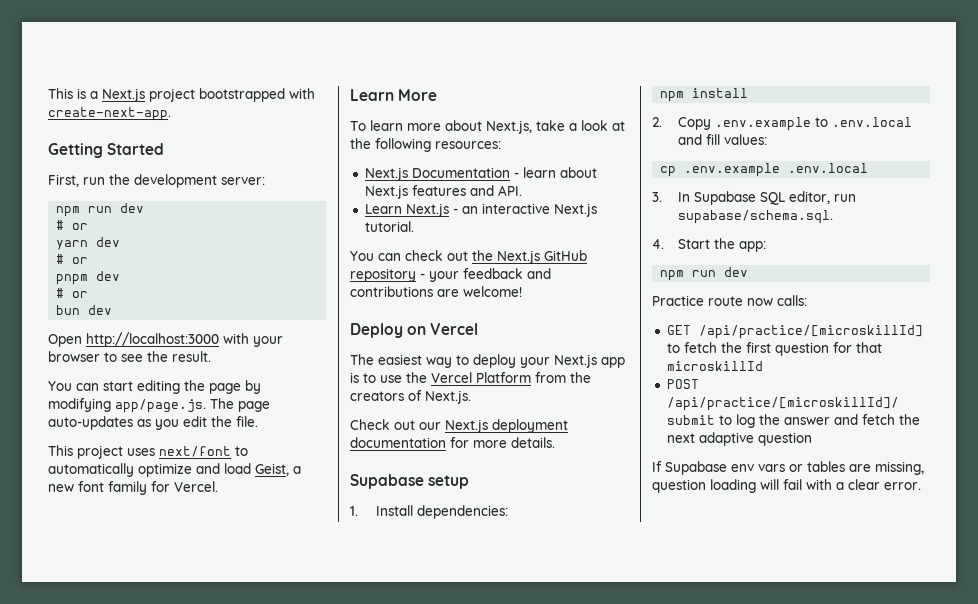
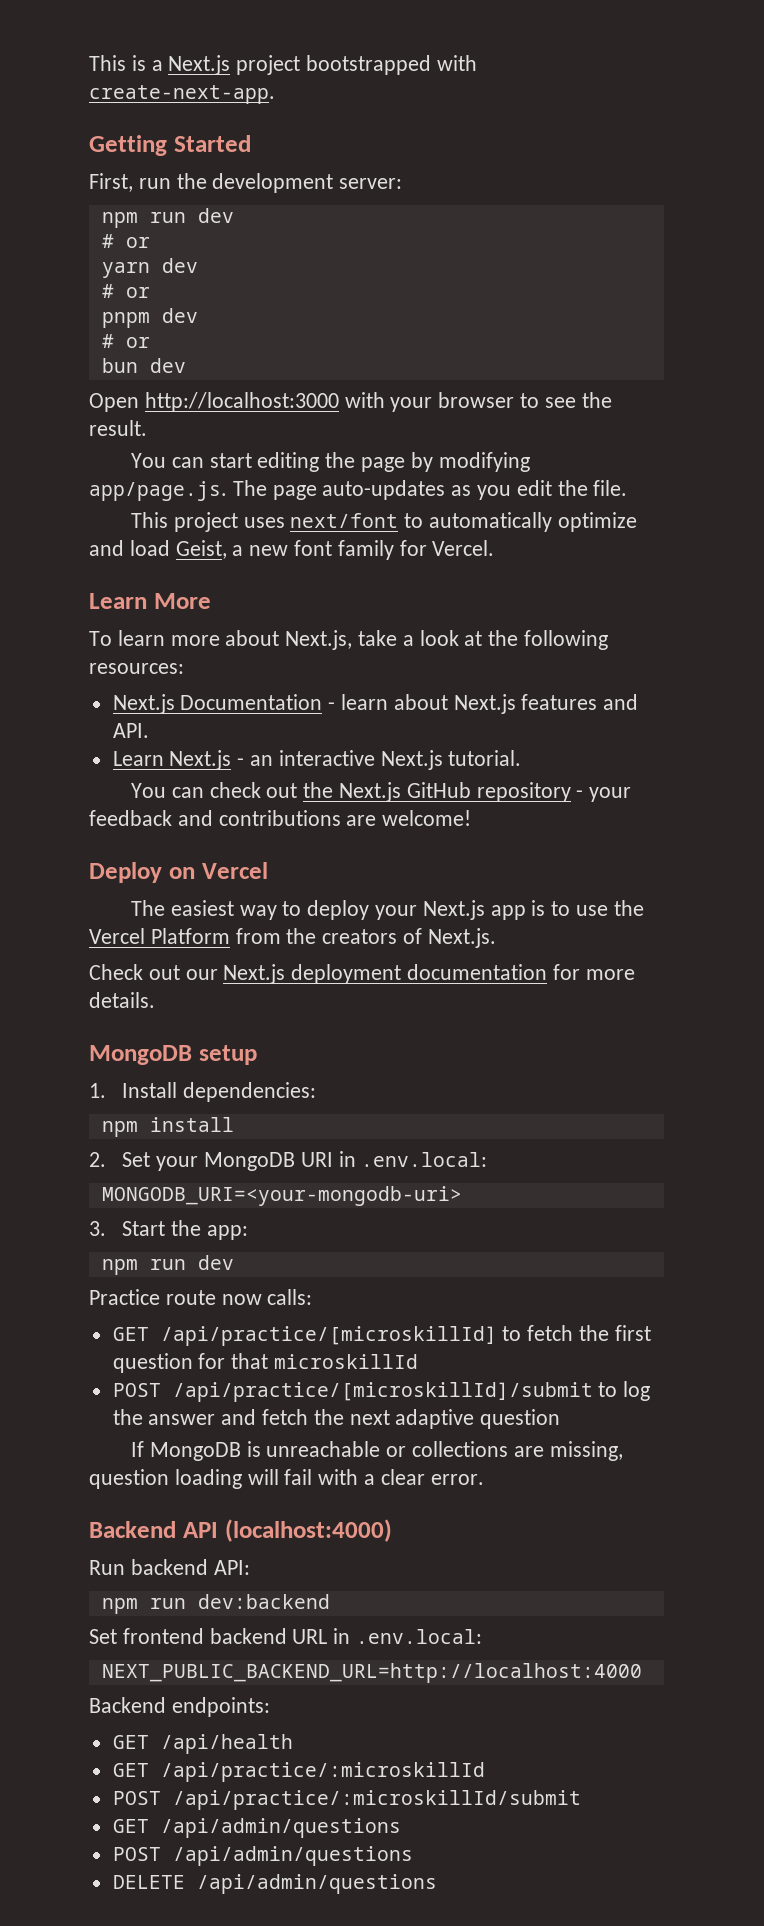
- Supabase setup
+ MongoDB setup
- 2. Copy .env.example to .env.local and fill values:
- cp .env.example .env.local
- 3. In Supabase SQL editor, run supabase/schema.sql.
- 4. Start the app:
+ 2. Set your MongoDB URI in .env.local:
+ MONGODB_URI=<your-mongodb-uri>
+ 3. Start the app:
- If Supabase env vars or tables are missing, question loading will fail with a clear error.
+ If MongoDB is unreachable or collections are missing, question loading will fail with a clear error.
+ Backend API (localhost:4000)
+ Run backend API:
+ npm run dev:backend
+ Set frontend backend URL in .env.local:
+ NEXT_PUBLIC_BACKEND_URL=http://localhost:4000
+ Backend endpoints:
+ GET /api/health
+ GET /api/practice/:microskillId
+ POST /api/practice/:microskillId/submit
+ GET /api/admin/questions
+ POST /api/admin/questions
+ DELETE /api/admin/questions

